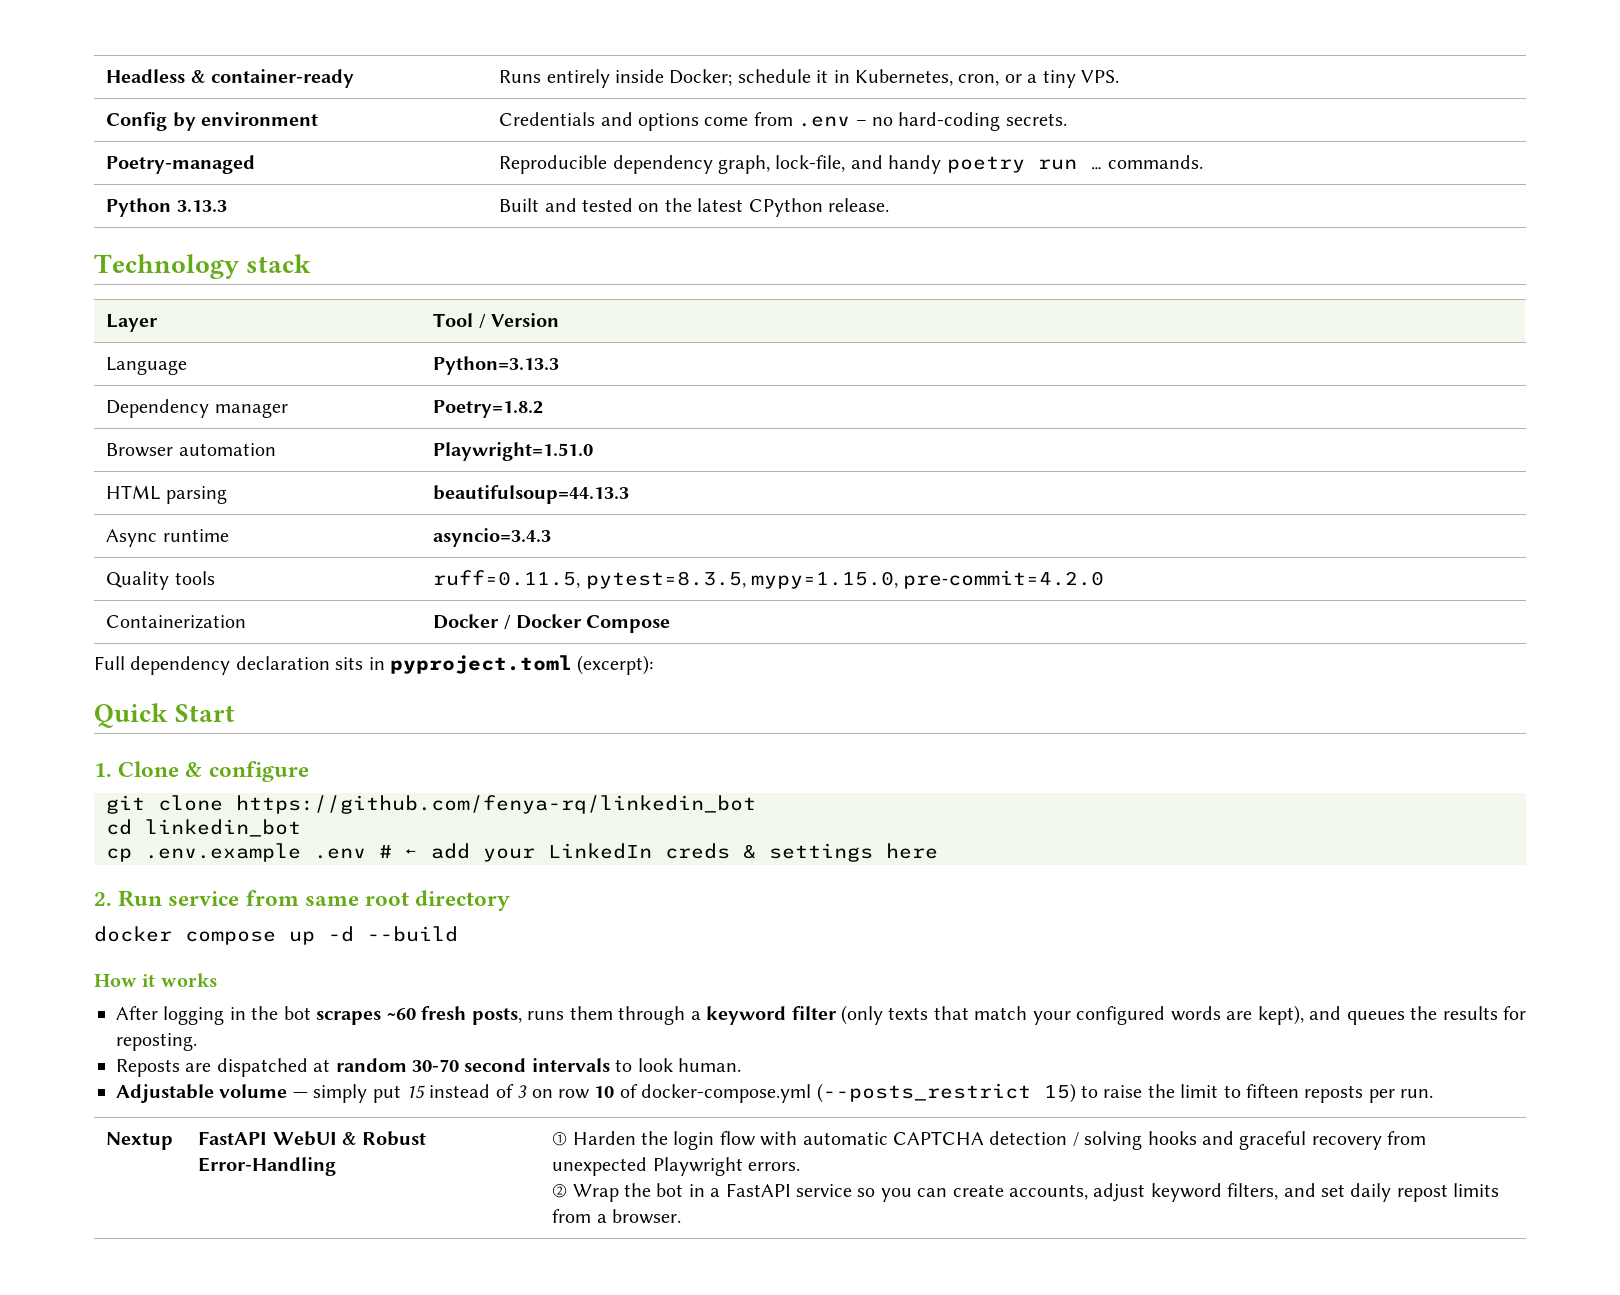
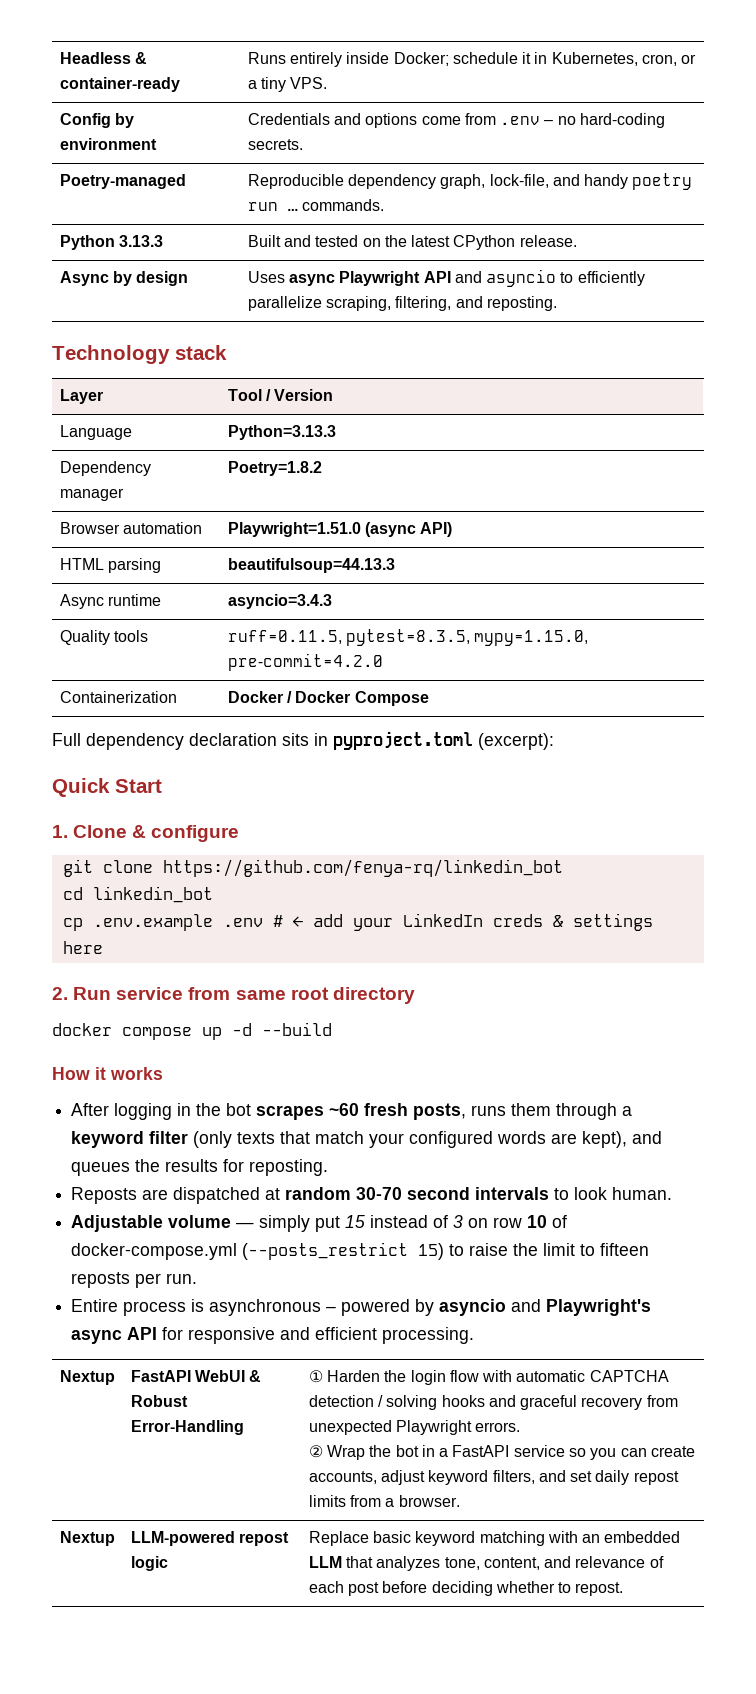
+ Async by design | Uses async Playwright API and asyncio to efficiently parallelize scraping, filtering, and reposting.
- Browser automation | Playwright=1.51.0
+ Browser automation | Playwright=1.51.0 (async API)
+ Entire process is asynchronous – powered by asyncio and Playwright's async API for responsive and efficient processing.
+ Nextup | LLM‑powered repost logic | Replace basic keyword matching with an embedded LLM that analyzes tone, content, and relevance of each post before deciding whether to repost.

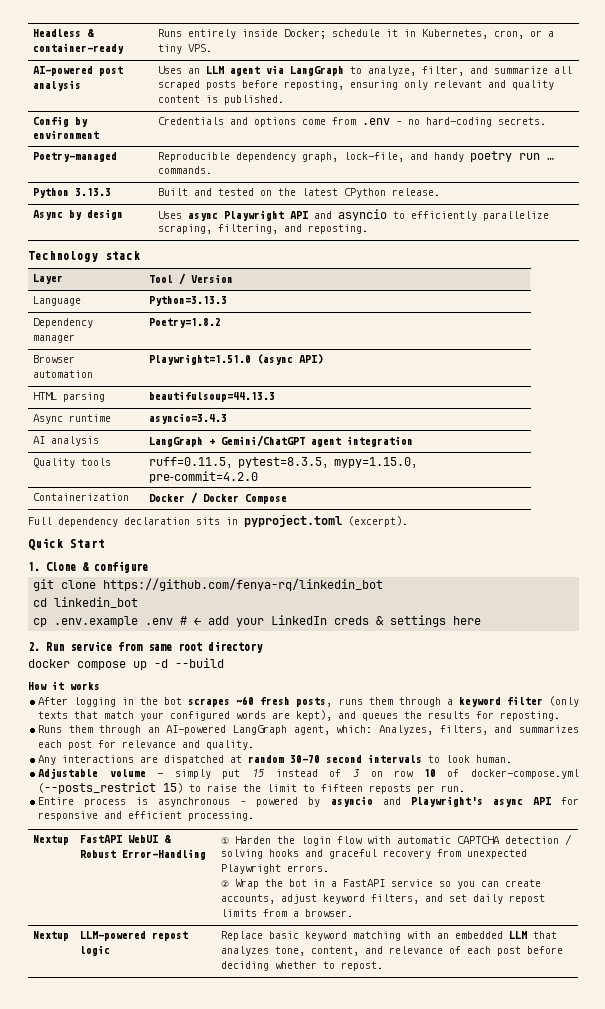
+ AI-powered post analysis | Uses an LLM agent via LangGraph to analyze, filter, and summarize all scraped posts before reposting, ensuring only relevant and quality content is published.
+ AI analysis | LangGraph + Gemini/ChatGPT agent integration
- Full dependency declaration sits in pyproject.toml (excerpt):
+ Full dependency declaration sits in pyproject.toml (excerpt).
- Reposts are dispatched at random 30‑70 second intervals to look human.
+ Runs them through an AI-powered LangGraph agent, which: Analyzes, filters, and summarizes each post for relevance and quality.
+ Any interactions are dispatched at random 30‑70 second intervals to look human.

